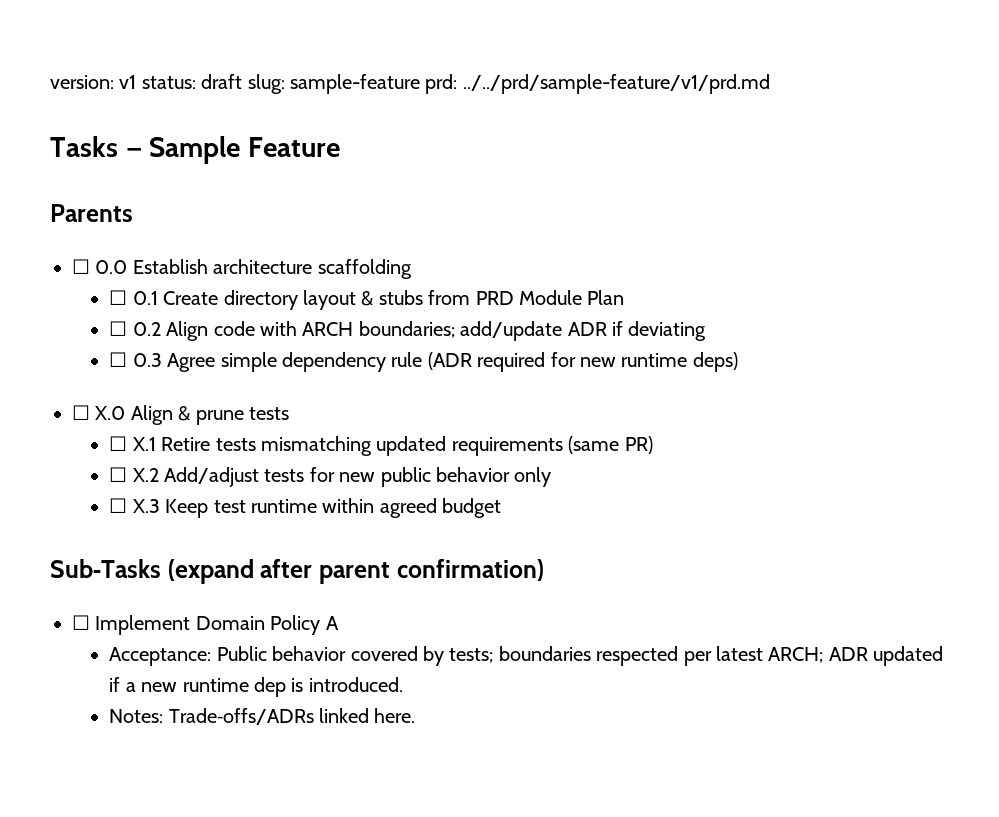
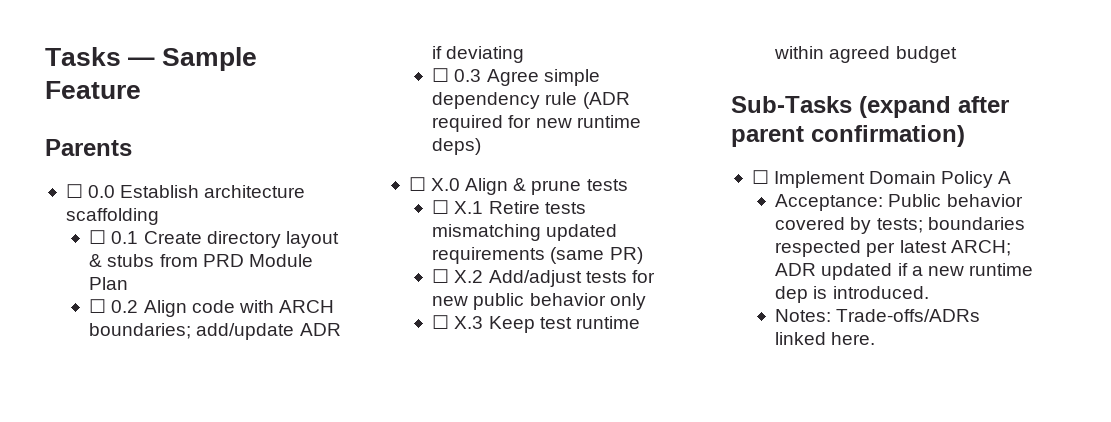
- version: v1 status: draft slug: sample-feature prd: ../../prd/sample-feature/v1/prd.md

